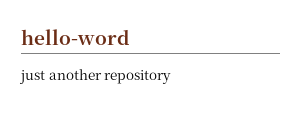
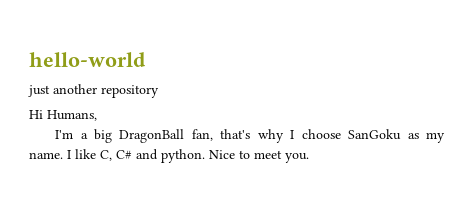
- hello-word
+ hello-world
+ Hi Humans,
+ I'm a big DragonBall fan, that's why I choose SanGoku as my name. I like C, C# and python. Nice to meet you.

